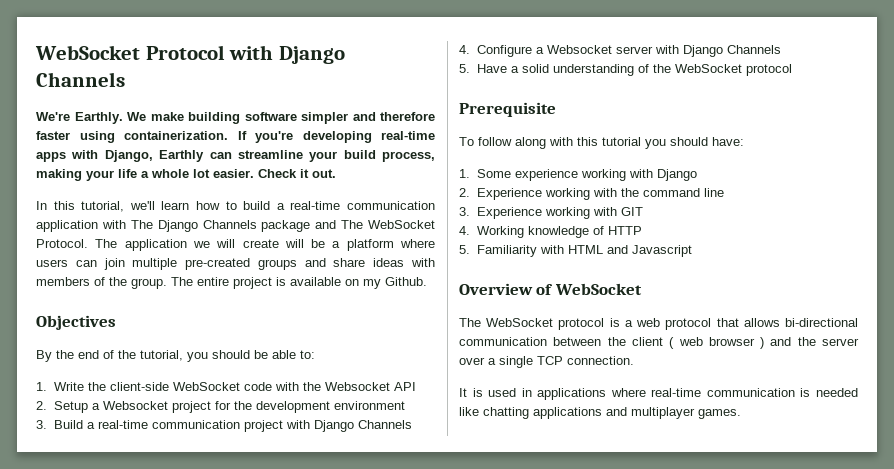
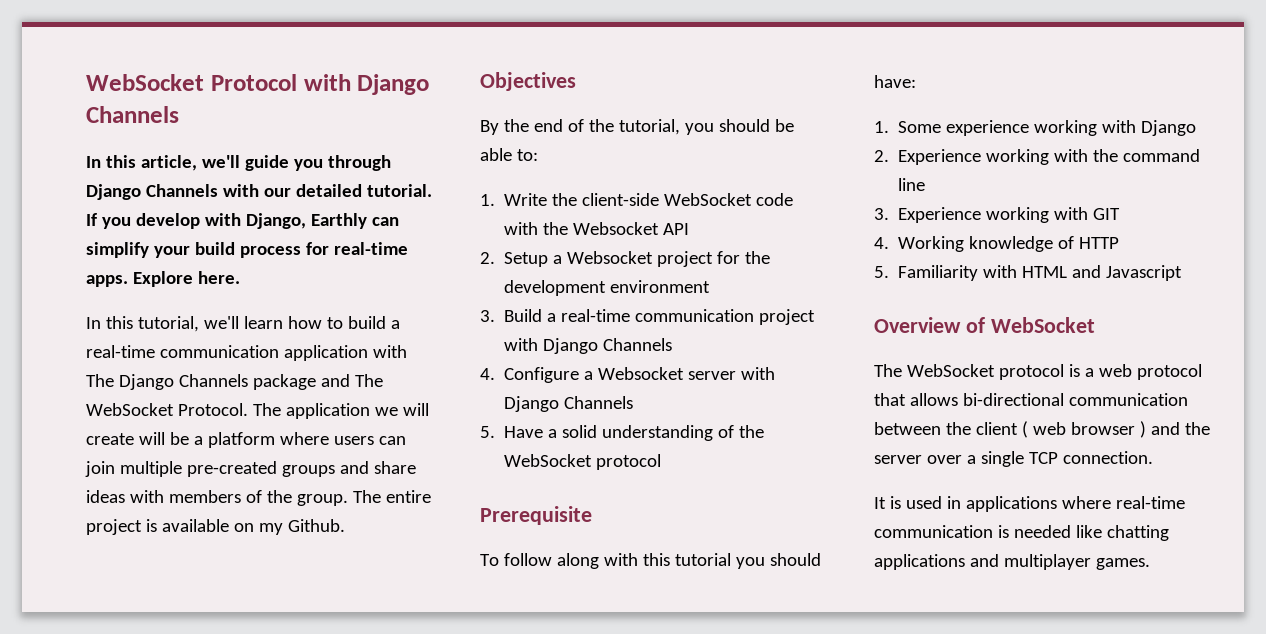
- We're Earthly. We make building software simpler and therefore faster using containerization. If you're developing real-time apps with Django, Earthly can streamline your build process, making your life a whole lot easier. Check it out.
+ In this article, we'll guide you through Django Channels with our detailed tutorial. If you develop with Django, Earthly can simplify your build process for real-time apps. Explore here.

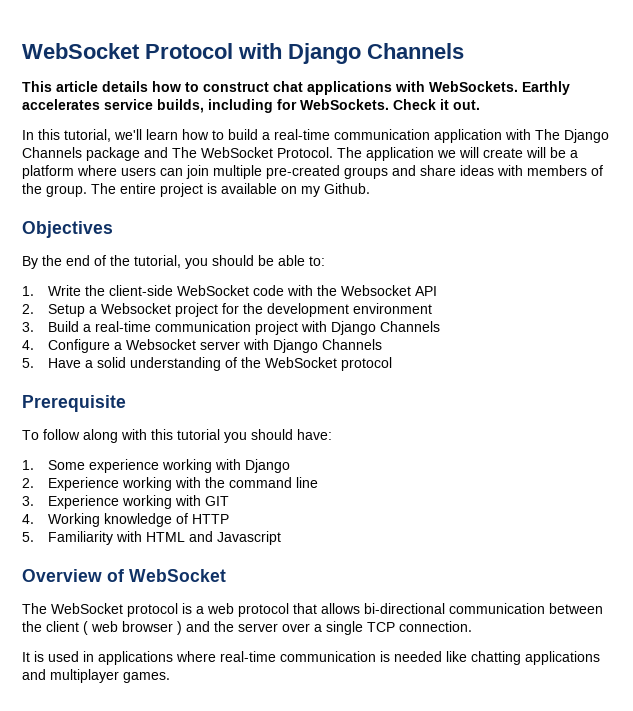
- In this article, we'll guide you through Django Channels with our detailed tutorial. If you develop with Django, Earthly can simplify your build process for real-time apps. Explore here.
+ This article details how to construct chat applications with WebSockets. Earthly accelerates service builds, including for WebSockets. Check it out.

